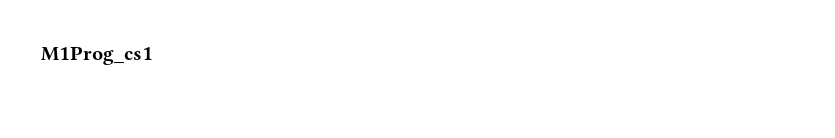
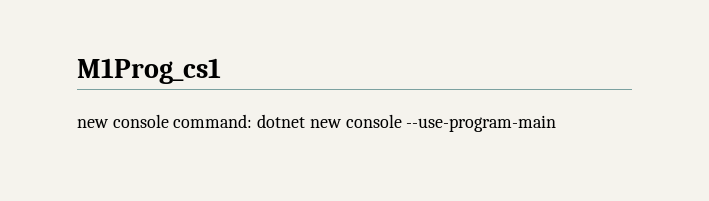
+ new console command: dotnet new console --use-program-main

